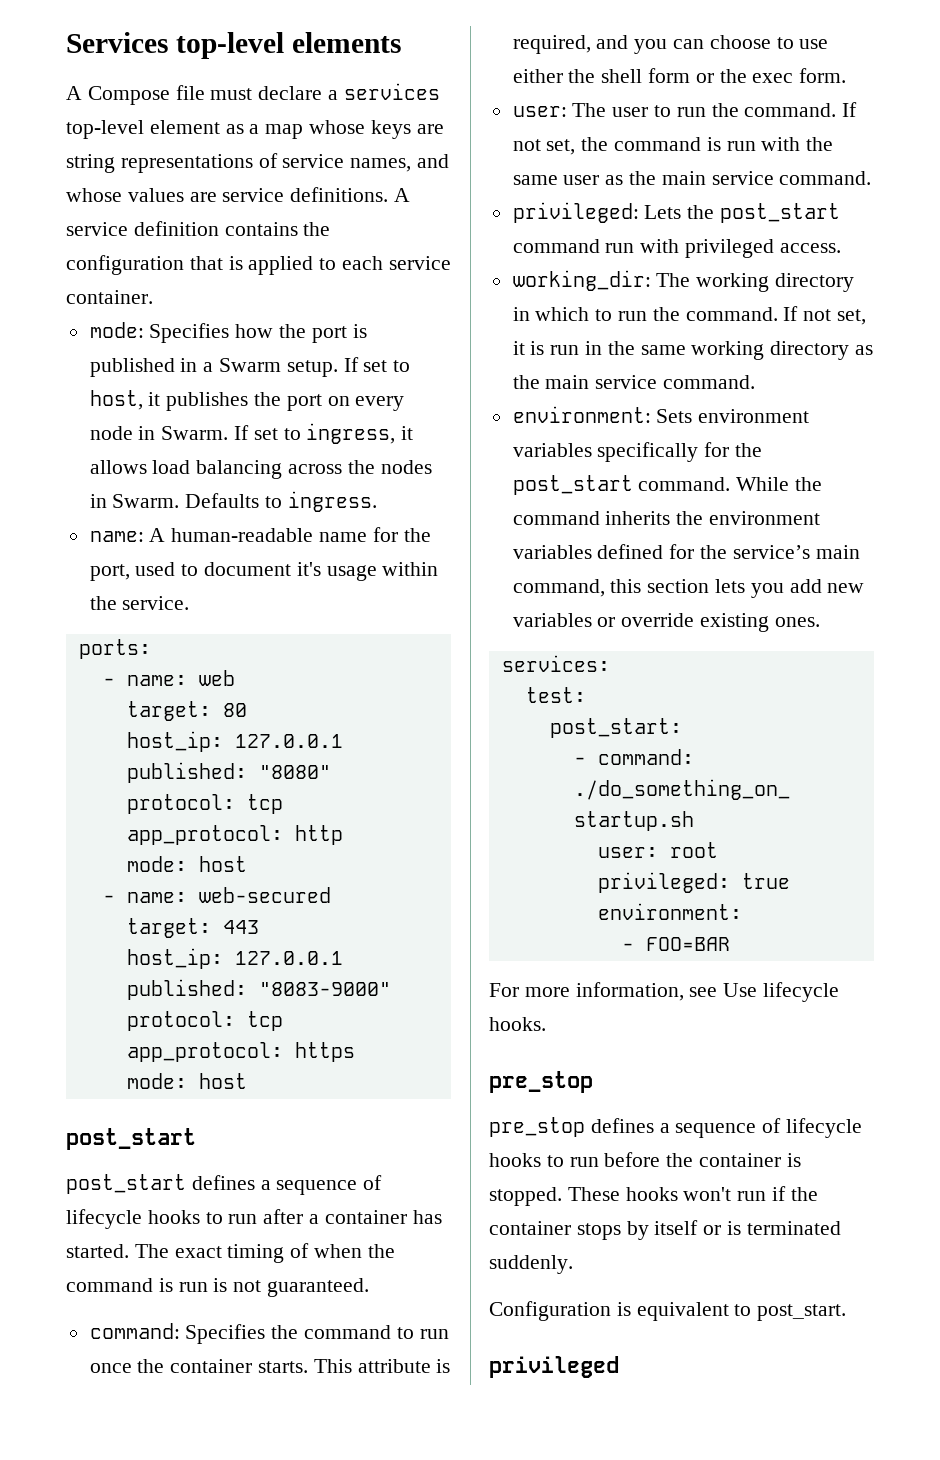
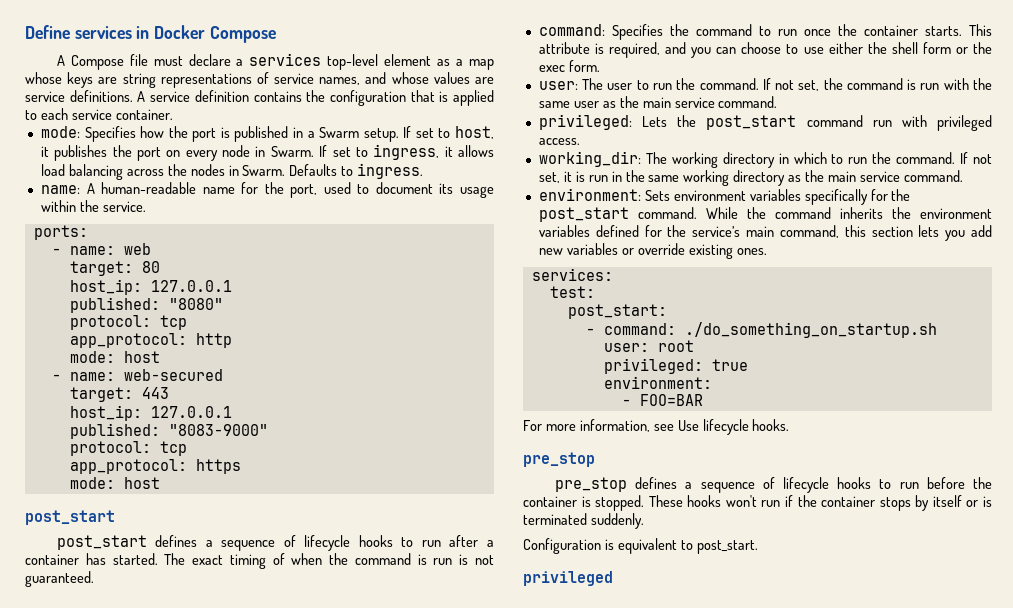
- Services top-level elements
+ Define services in Docker Compose
- name: A human-readable name for the port, used to document it's usage within the service.
+ name: A human-readable name for the port, used to document its usage within the service.

